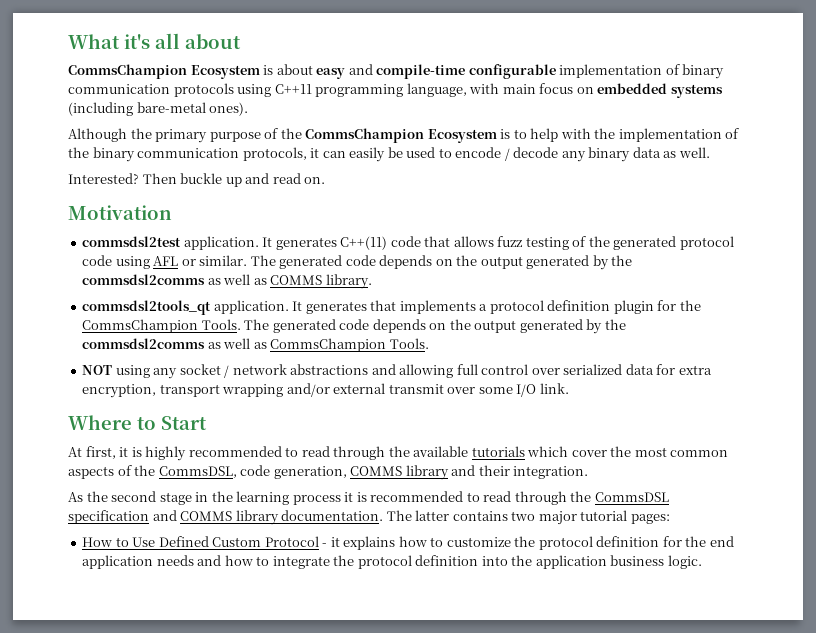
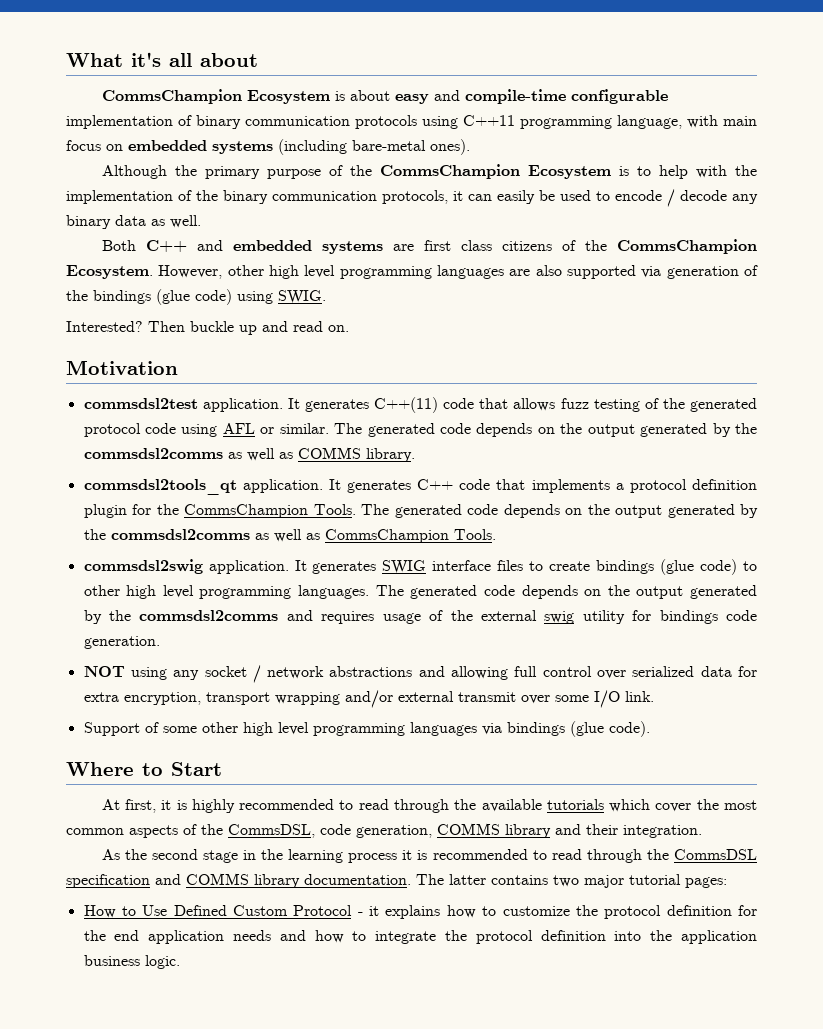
+ Both C++ and embedded systems are first class citizens of the CommsChampion Ecosystem. However, other high level programming languages are also supported via generation of the bindings (glue code) using SWIG.
- It generates that implements a protocol definition plugin for the CommsChampion Tools.
+ It generates C++ code that implements a protocol definition plugin for the CommsChampion Tools.
+ commsdsl2swig application. It generates SWIG interface files to create bindings (glue code) to other high level programming languages. The generated code depends on the output generated by the commsdsl2comms and requires usage of the external swig utility for bindings code generation.
+ Support of some other high level programming languages via bindings (glue code).

